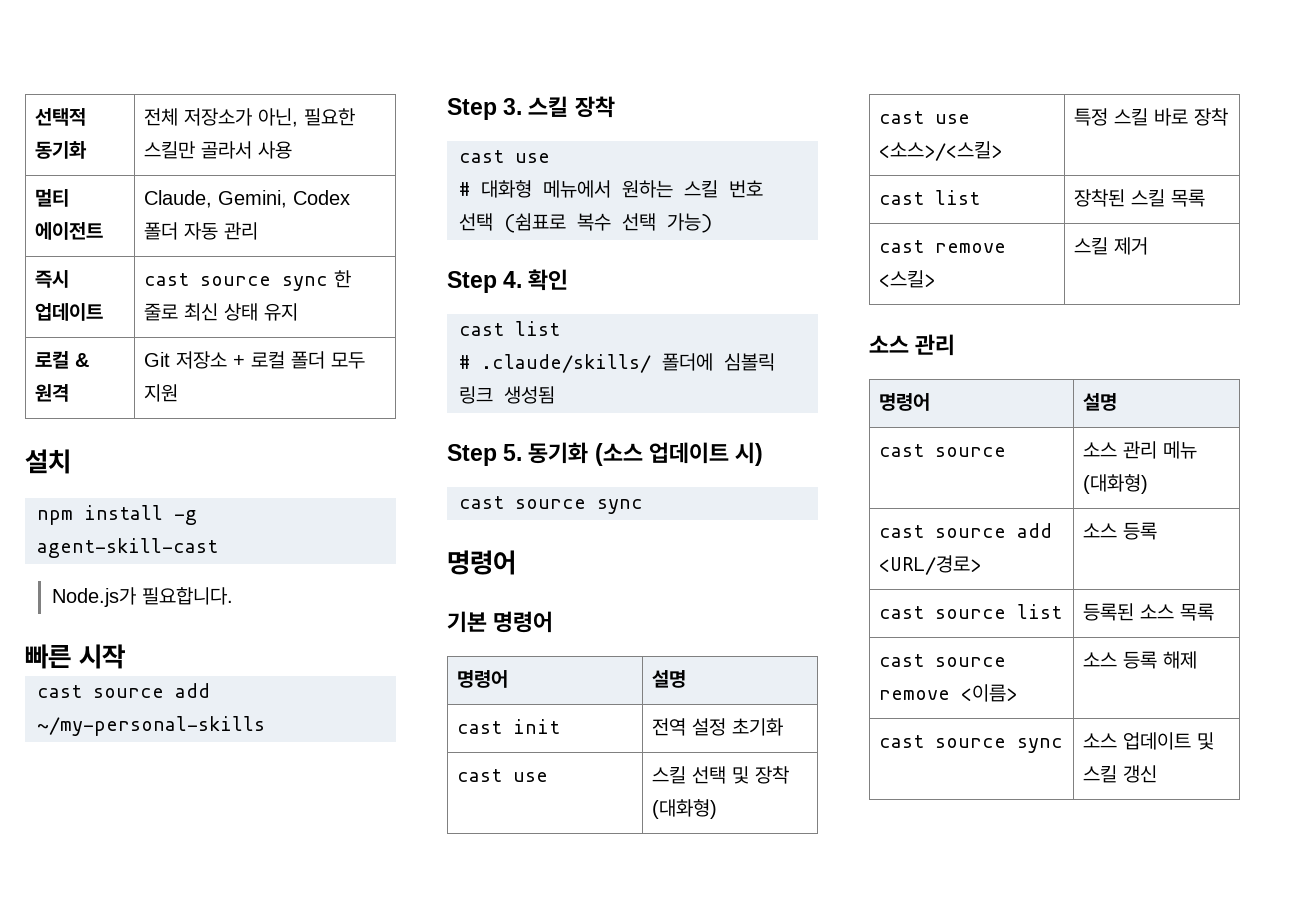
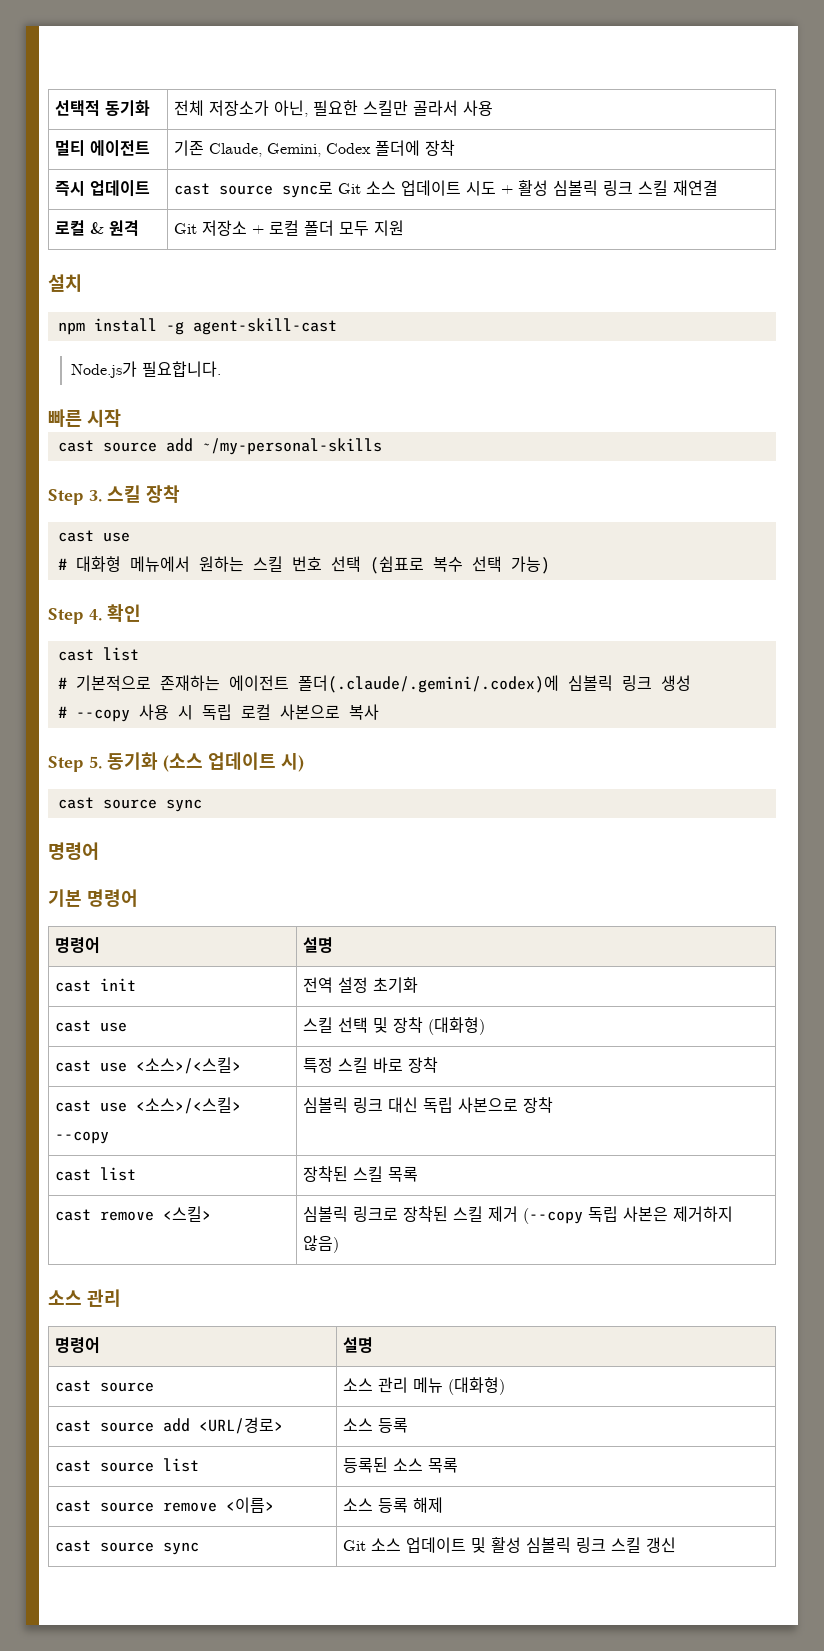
- 멀티 에이전트 | Claude, Gemini, Codex 폴더 자동 관리
+ 멀티 에이전트 | 기존 Claude, Gemini, Codex 폴더에 장착
- 즉시 업데이트 | cast source sync 한 줄로 최신 상태 유지
+ 즉시 업데이트 | cast source sync로 Git 소스 업데이트 시도 + 활성 심볼릭 링크 스킬 재연결
- # .claude/skills/ 폴더에 심볼릭 링크 생성됨
+ # 기본적으로 존재하는 에이전트 폴더(.claude/.gemini/.codex)에 심볼릭 링크 생성
+ # --copy 사용 시 독립 로컬 사본으로 복사
+ cast use <소스>/<스킬> --copy | 심볼릭 링크 대신 독립 사본으로 장착
- cast remove <스킬> | 스킬 제거
+ cast remove <스킬> | 심볼릭 링크로 장착된 스킬 제거 (--copy 독립 사본은 제거하지 않음)
- cast source sync | 소스 업데이트 및 스킬 갱신
+ cast source sync | Git 소스 업데이트 및 활성 심볼릭 링크 스킬 갱신

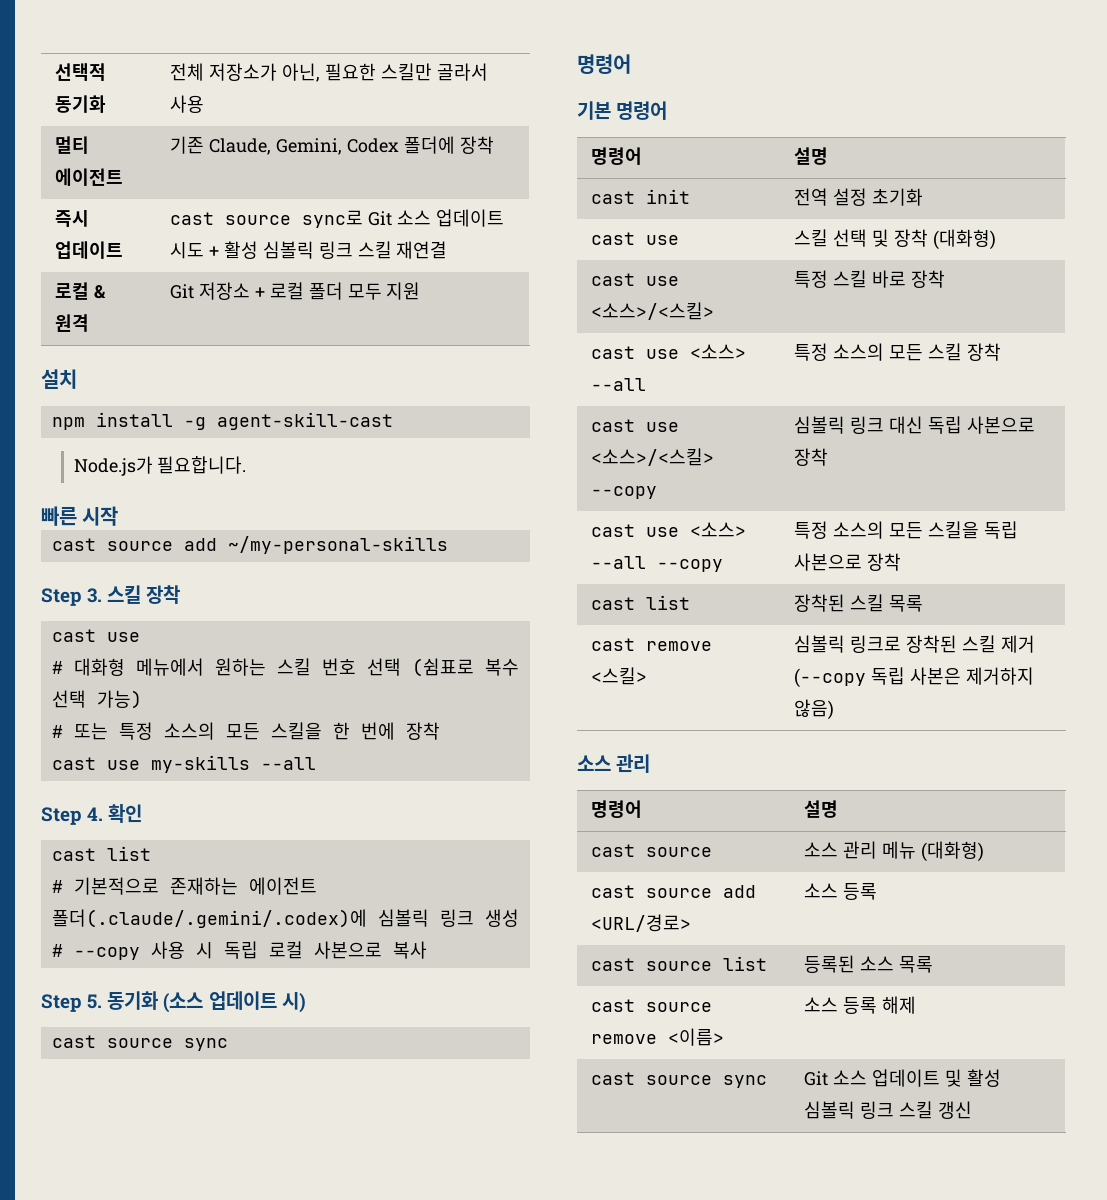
+ # 또는 특정 소스의 모든 스킬을 한 번에 장착
+ cast use my-skills --all
+ cast use <소스> --all | 특정 소스의 모든 스킬 장착
+ cast use <소스> --all --copy | 특정 소스의 모든 스킬을 독립 사본으로 장착

